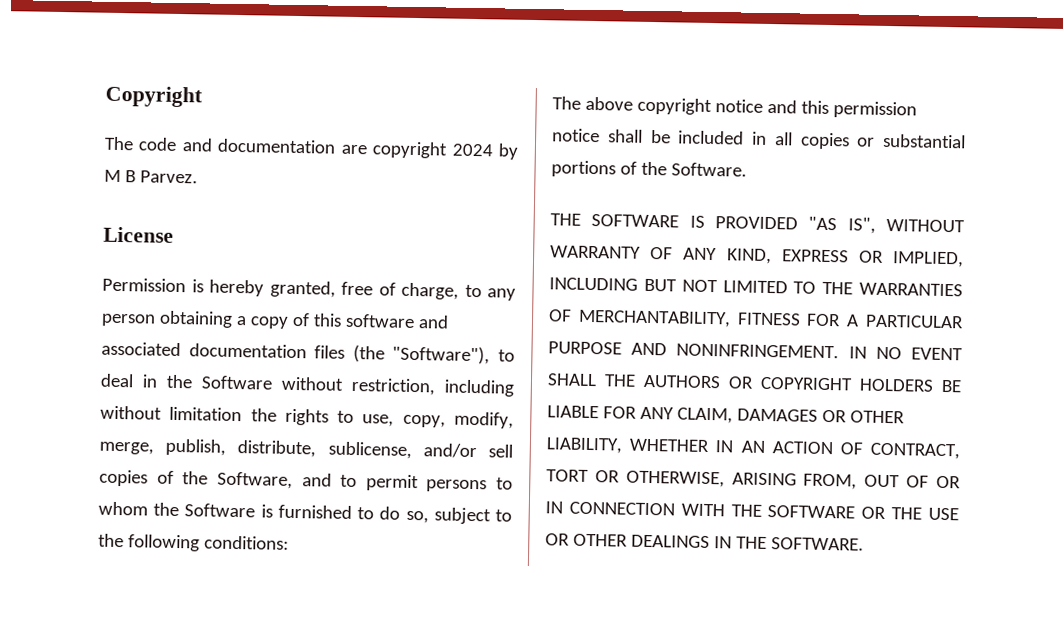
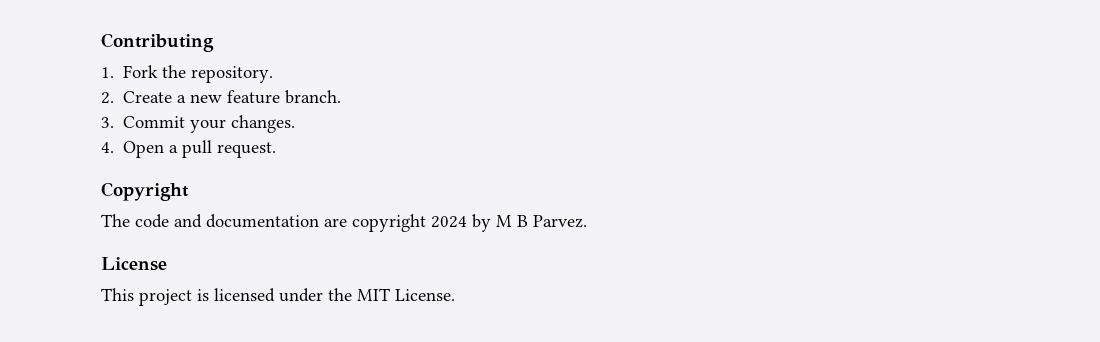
+ Contributing
+ 1. Fork the repository.
+ 2. Create a new feature branch.
+ 3. Commit your changes.
+ 4. Open a pull request.
- Permission is hereby granted, free of charge, to any person obtaining a copy of this software and associated documentation files (the "Software"), to deal in the Software without restriction, including without limitation the rights to use, copy, modify, merge, publish, distribute, sublicense, and/or sell copies of the Software, and to permit persons to whom the Software is furnished to do so, subject to the following conditions:
- The above copyright notice and this permission notice shall be included in all copies or substantial portions of the Software.
- THE SOFTWARE IS PROVIDED "AS IS", WITHOUT WARRANTY OF ANY KIND, EXPRESS OR IMPLIED, INCLUDING BUT NOT LIMITED TO THE WARRANTIES OF MERCHANTABILITY, FITNESS FOR A PARTICULAR PURPOSE AND NONINFRINGEMENT. IN NO EVENT SHALL THE AUTHORS OR COPYRIGHT HOLDERS BE LIABLE FOR ANY CLAIM, DAMAGES OR OTHER LIABILITY, WHETHER IN AN ACTION OF CONTRACT, TORT OR OTHERWISE, ARISING FROM, OUT OF OR IN CONNECTION WITH THE SOFTWARE OR THE USE OR OTHER DEALINGS IN THE SOFTWARE.
+ This project is licensed under the MIT License.

